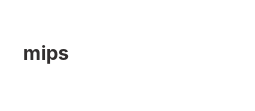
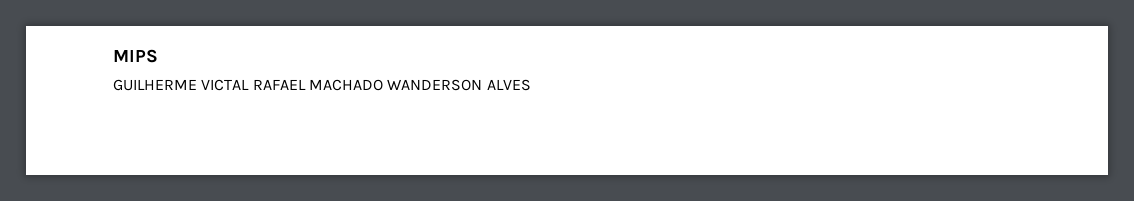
- mips
+ MIPS
+ GUILHERME VICTAL RAFAEL MACHADO WANDERSON ALVES

